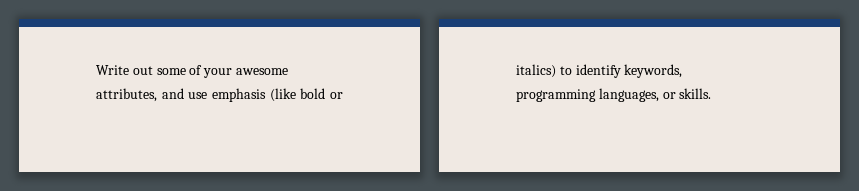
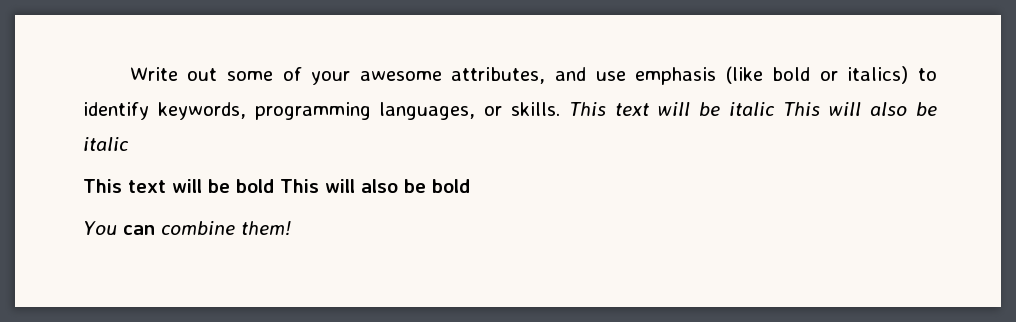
+ This text will be italic This will also be italic
+ This text will be bold This will also be bold
+ You can combine them!

